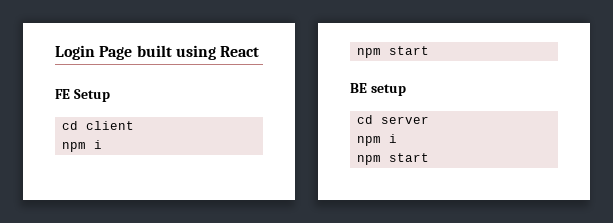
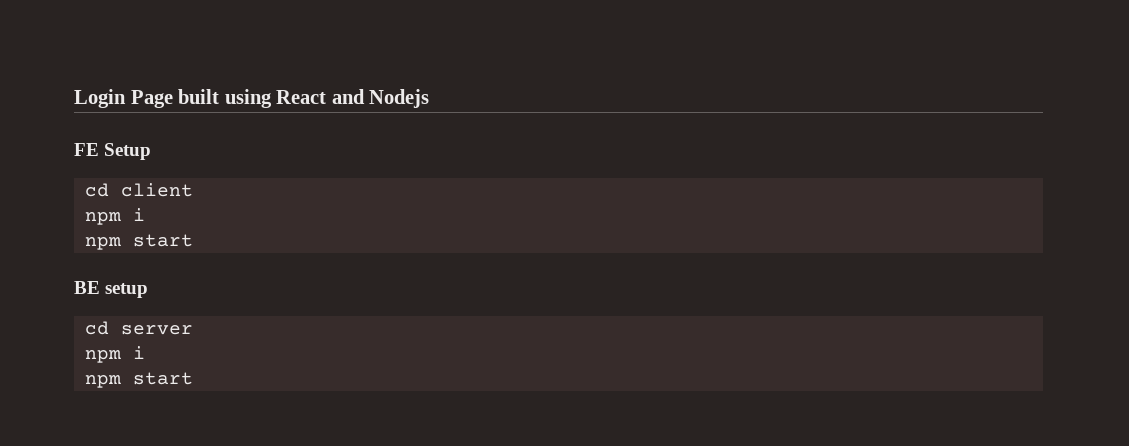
- Login Page built using React
+ Login Page built using React and Nodejs

